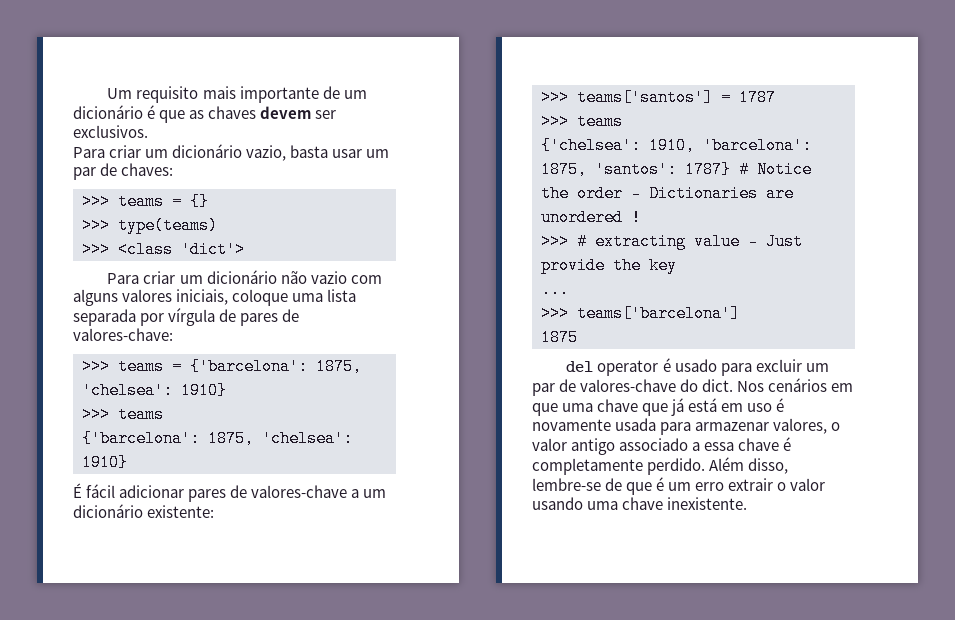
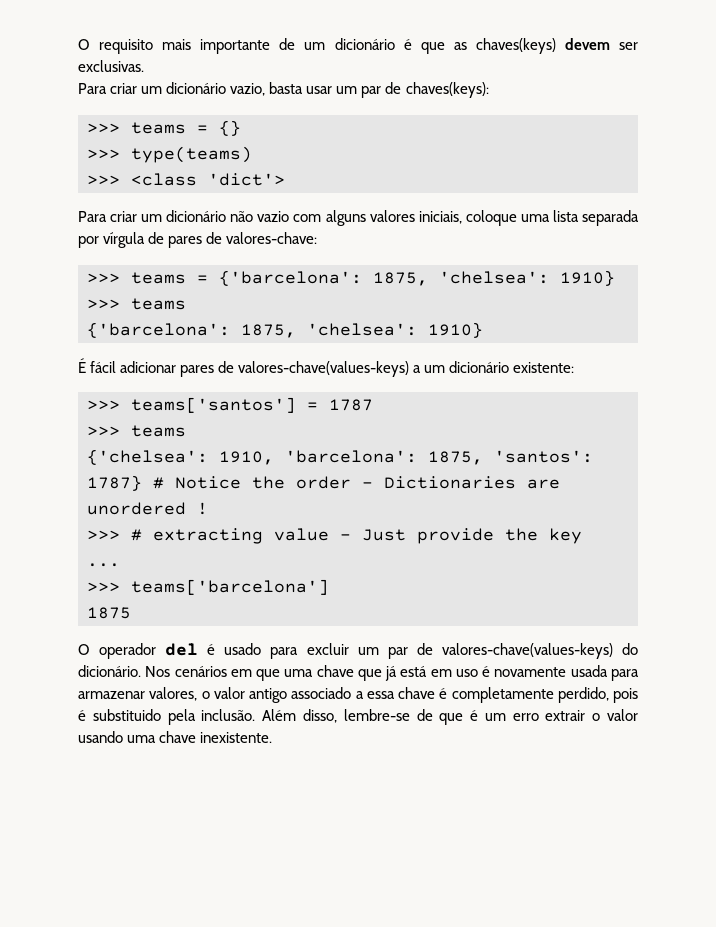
- Um requisito mais importante de um dicionário é que as chaves devem ser exclusivos.
+ O requisito mais importante de um dicionário é que as chaves(keys) devem ser exclusivas.
- Para criar um dicionário vazio, basta usar um par de chaves:
+ Para criar um dicionário vazio, basta usar um par de chaves(keys):
- É fácil adicionar pares de valores-chave a um dicionário existente:
+ É fácil adicionar pares de valores-chave(values-keys) a um dicionário existente:
- del operator é usado para excluir um par de valores-chave do dict.
+ O operador del é usado para excluir um par de valores-chave(values-keys) do dicionário.
- Nos cenários em que uma chave que já está em uso é novamente usada para armazenar valores, o valor antigo associado a essa chave é completamente perdido.
+ Nos cenários em que uma chave que já está em uso é novamente usada para armazenar valores, o valor antigo associado a essa chave é completamente perdido, pois é substituido pela inclusão.

